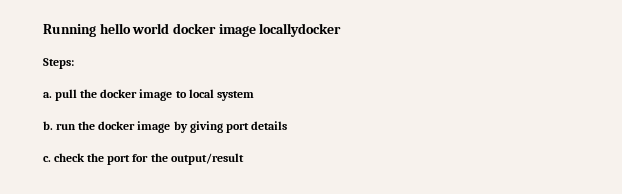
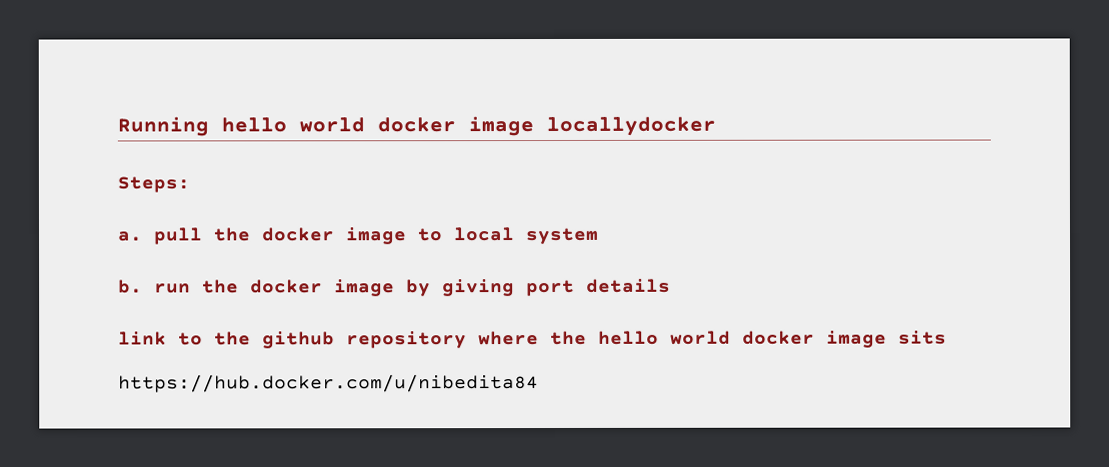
- c. check the port for the output/result
+ link to the github repository where the hello world docker image sits
+ https://hub.docker.com/u/nibedita84

